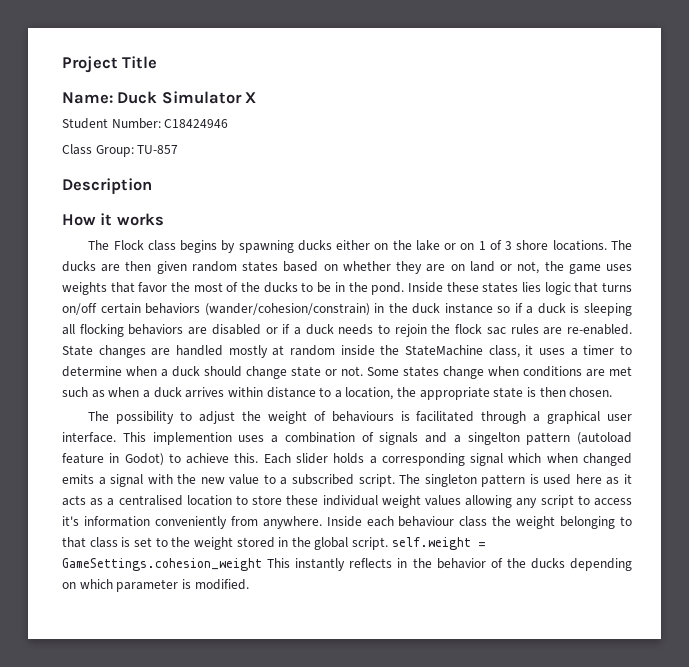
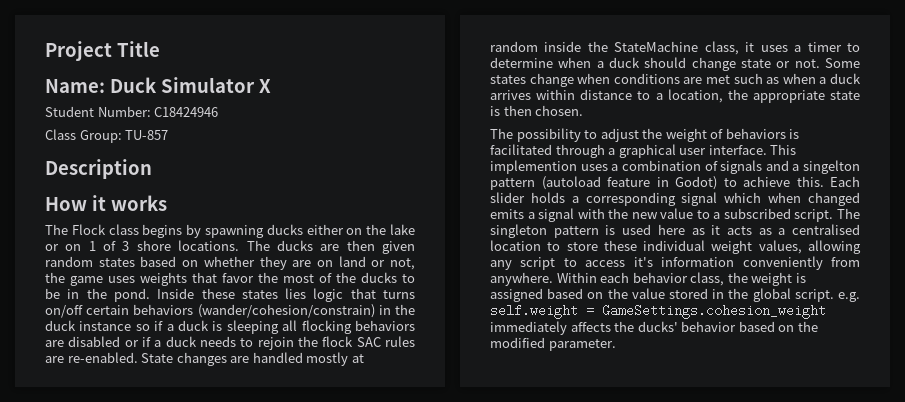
- Inside these states lies logic that turns on/off certain behaviors (wander/cohesion/constrain) in the duck instance so if a duck is sleeping all flocking behaviors are disabled or if a duck needs to rejoin the flock sac rules are re-enabled.
+ Inside these states lies logic that turns on/off certain behaviors (wander/cohesion/constrain) in the duck instance so if a duck is sleeping all flocking behaviors are disabled or if a duck needs to rejoin the flock SAC rules are re-enabled.
- The possibility to adjust the weight of behaviours is facilitated through a graphical user interface.
+ The possibility to adjust the weight of behaviors is facilitated through a graphical user interface.
- The singleton pattern is used here as it acts as a centralised location to store these individual weight values allowing any script to access it's information conveniently from anywhere.
+ The singleton pattern is used here as it acts as a centralised location to store these individual weight values, allowing any script to access it's information conveniently from anywhere.
- Inside each behaviour class the weight belonging to that class is set to the weight stored in the global script. self.weight = GameSettings.cohesion_weight This instantly reflects in the behavior of the ducks depending on which parameter is modified.
+ Within each behavior class, the weight is assigned based on the value stored in the global script. e.g. self.weight = GameSettings.cohesion_weight immediately affects the ducks' behavior based on the modified parameter.

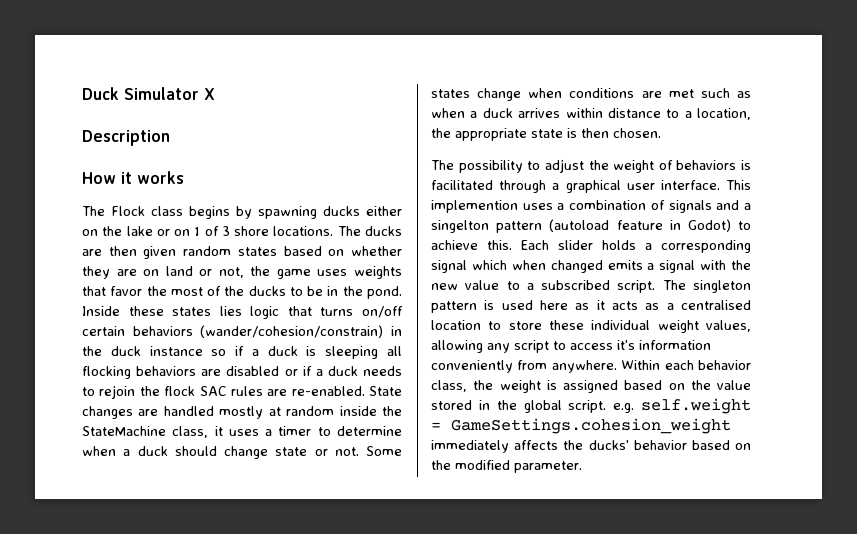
- Project Title
- Name: Duck Simulator X
+ Duck Simulator X
- Student Number: C18424946
- Class Group: TU-857

